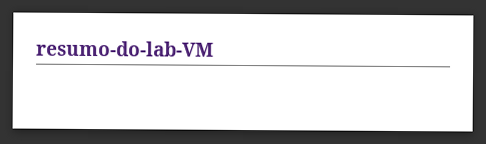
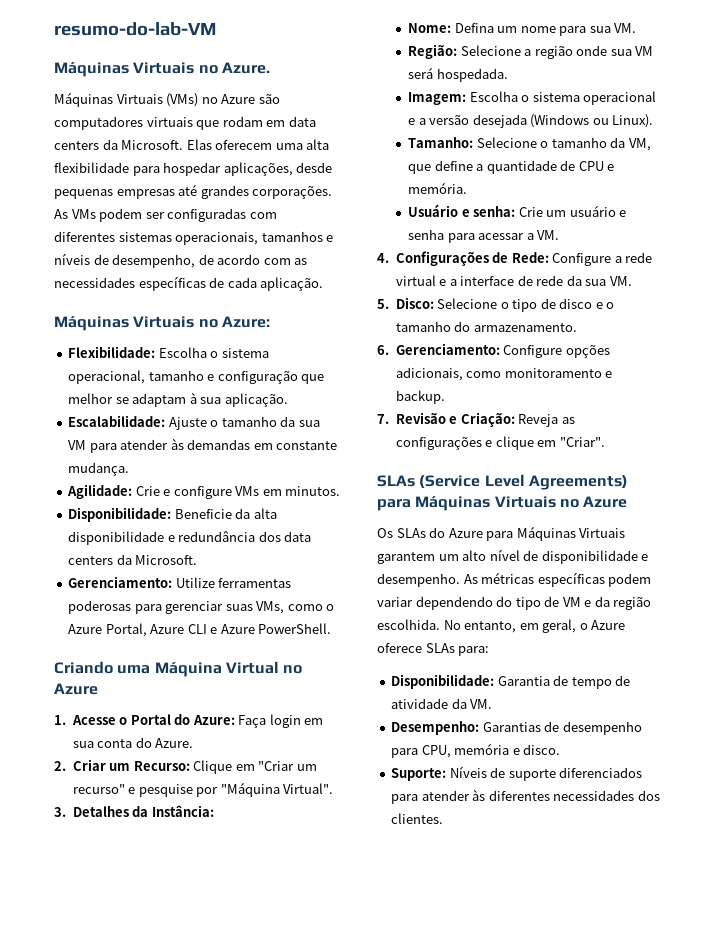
+ Máquinas Virtuais no Azure.
+ Máquinas Virtuais (VMs) no Azure são computadores virtuais que rodam em data centers da Microsoft. Elas oferecem uma alta flexibilidade para hospedar aplicações, desde pequenas empresas até grandes corporações. As VMs podem ser configuradas com diferentes sistemas operacionais, tamanhos e níveis de desempenho, de acordo com as necessidades específicas de cada aplicação.
+ Máquinas Virtuais no Azure:
+ Flexibilidade: Escolha o sistema operacional, tamanho e configuração que melhor se adaptam à sua aplicação.
+ Escalabilidade: Ajuste o tamanho da sua VM para atender às demandas em constante mudança.
+ Agilidade: Crie e configure VMs em minutos.
+ Disponibilidade: Beneficie da alta disponibilidade e redundância dos data centers da Microsoft.
+ Gerenciamento: Utilize ferramentas poderosas para gerenciar suas VMs, como o Azure Portal, Azure CLI e Azure PowerShell.
+ Criando uma Máquina Virtual no Azure
+ 1. Acesse o Portal do Azure: Faça login em sua conta do Azure.
+ 2. Criar um Recurso: Clique em "Criar um recurso" e pesquise por "Máquina Virtual".
+ 3. Detalhes da Instância:
+ Nome: Defina um nome para sua VM.
+ Região: Selecione a região onde sua VM será hospedada.
+ Imagem: Escolha o sistema operacional e a versão desejada (Windows ou Linux).
+ Tamanho: Selecione o tamanho da VM, que define a quantidade de CPU e memória.
+ Usuário e senha: Crie um usuário e senha para acessar a VM.
+ 4. Configurações de Rede: Configure a rede virtual e a interface de rede da sua VM.
+ 5. Disco: Selecione o tipo de disco e o tamanho do armazenamento.
+ 6. Gerenciamento: Configure opções adicionais, como monitoramento e backup.
+ 7. Revisão e Criação: Reveja as configurações e clique em "Criar".
+ SLAs (Service Level Agreements) para Máquinas Virtuais no Azure
+ Os SLAs do Azure para Máquinas Virtuais garantem um alto nível de disponibilidade e desempenho. As métricas específicas podem variar dependendo do tipo de VM e da região escolhida. No entanto, em geral, o Azure oferece SLAs para:
+ Disponibilidade: Garantia de tempo de atividade da VM.
+ Desempenho: Garantias de desempenho para CPU, memória e disco.
+ Suporte: Níveis de suporte diferenciados para atender às diferentes necessidades dos clientes.

